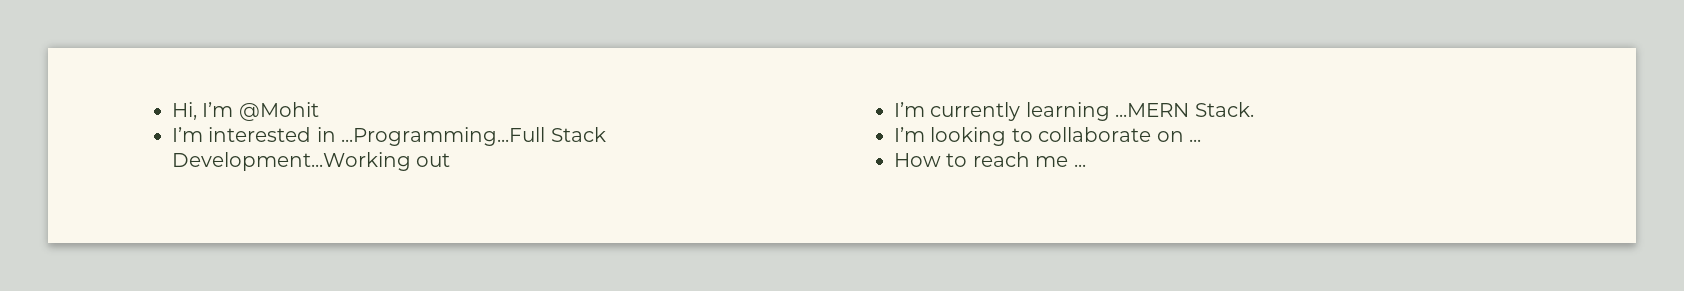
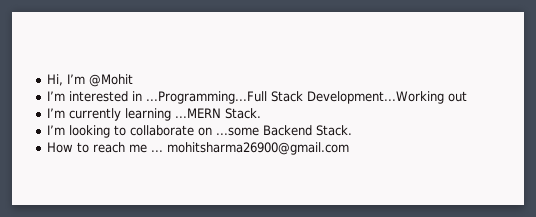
- I’m looking to collaborate on ...
+ I’m looking to collaborate on ...some Backend Stack.
- How to reach me ...
+ How to reach me ... mohitsharma26900@gmail.com

